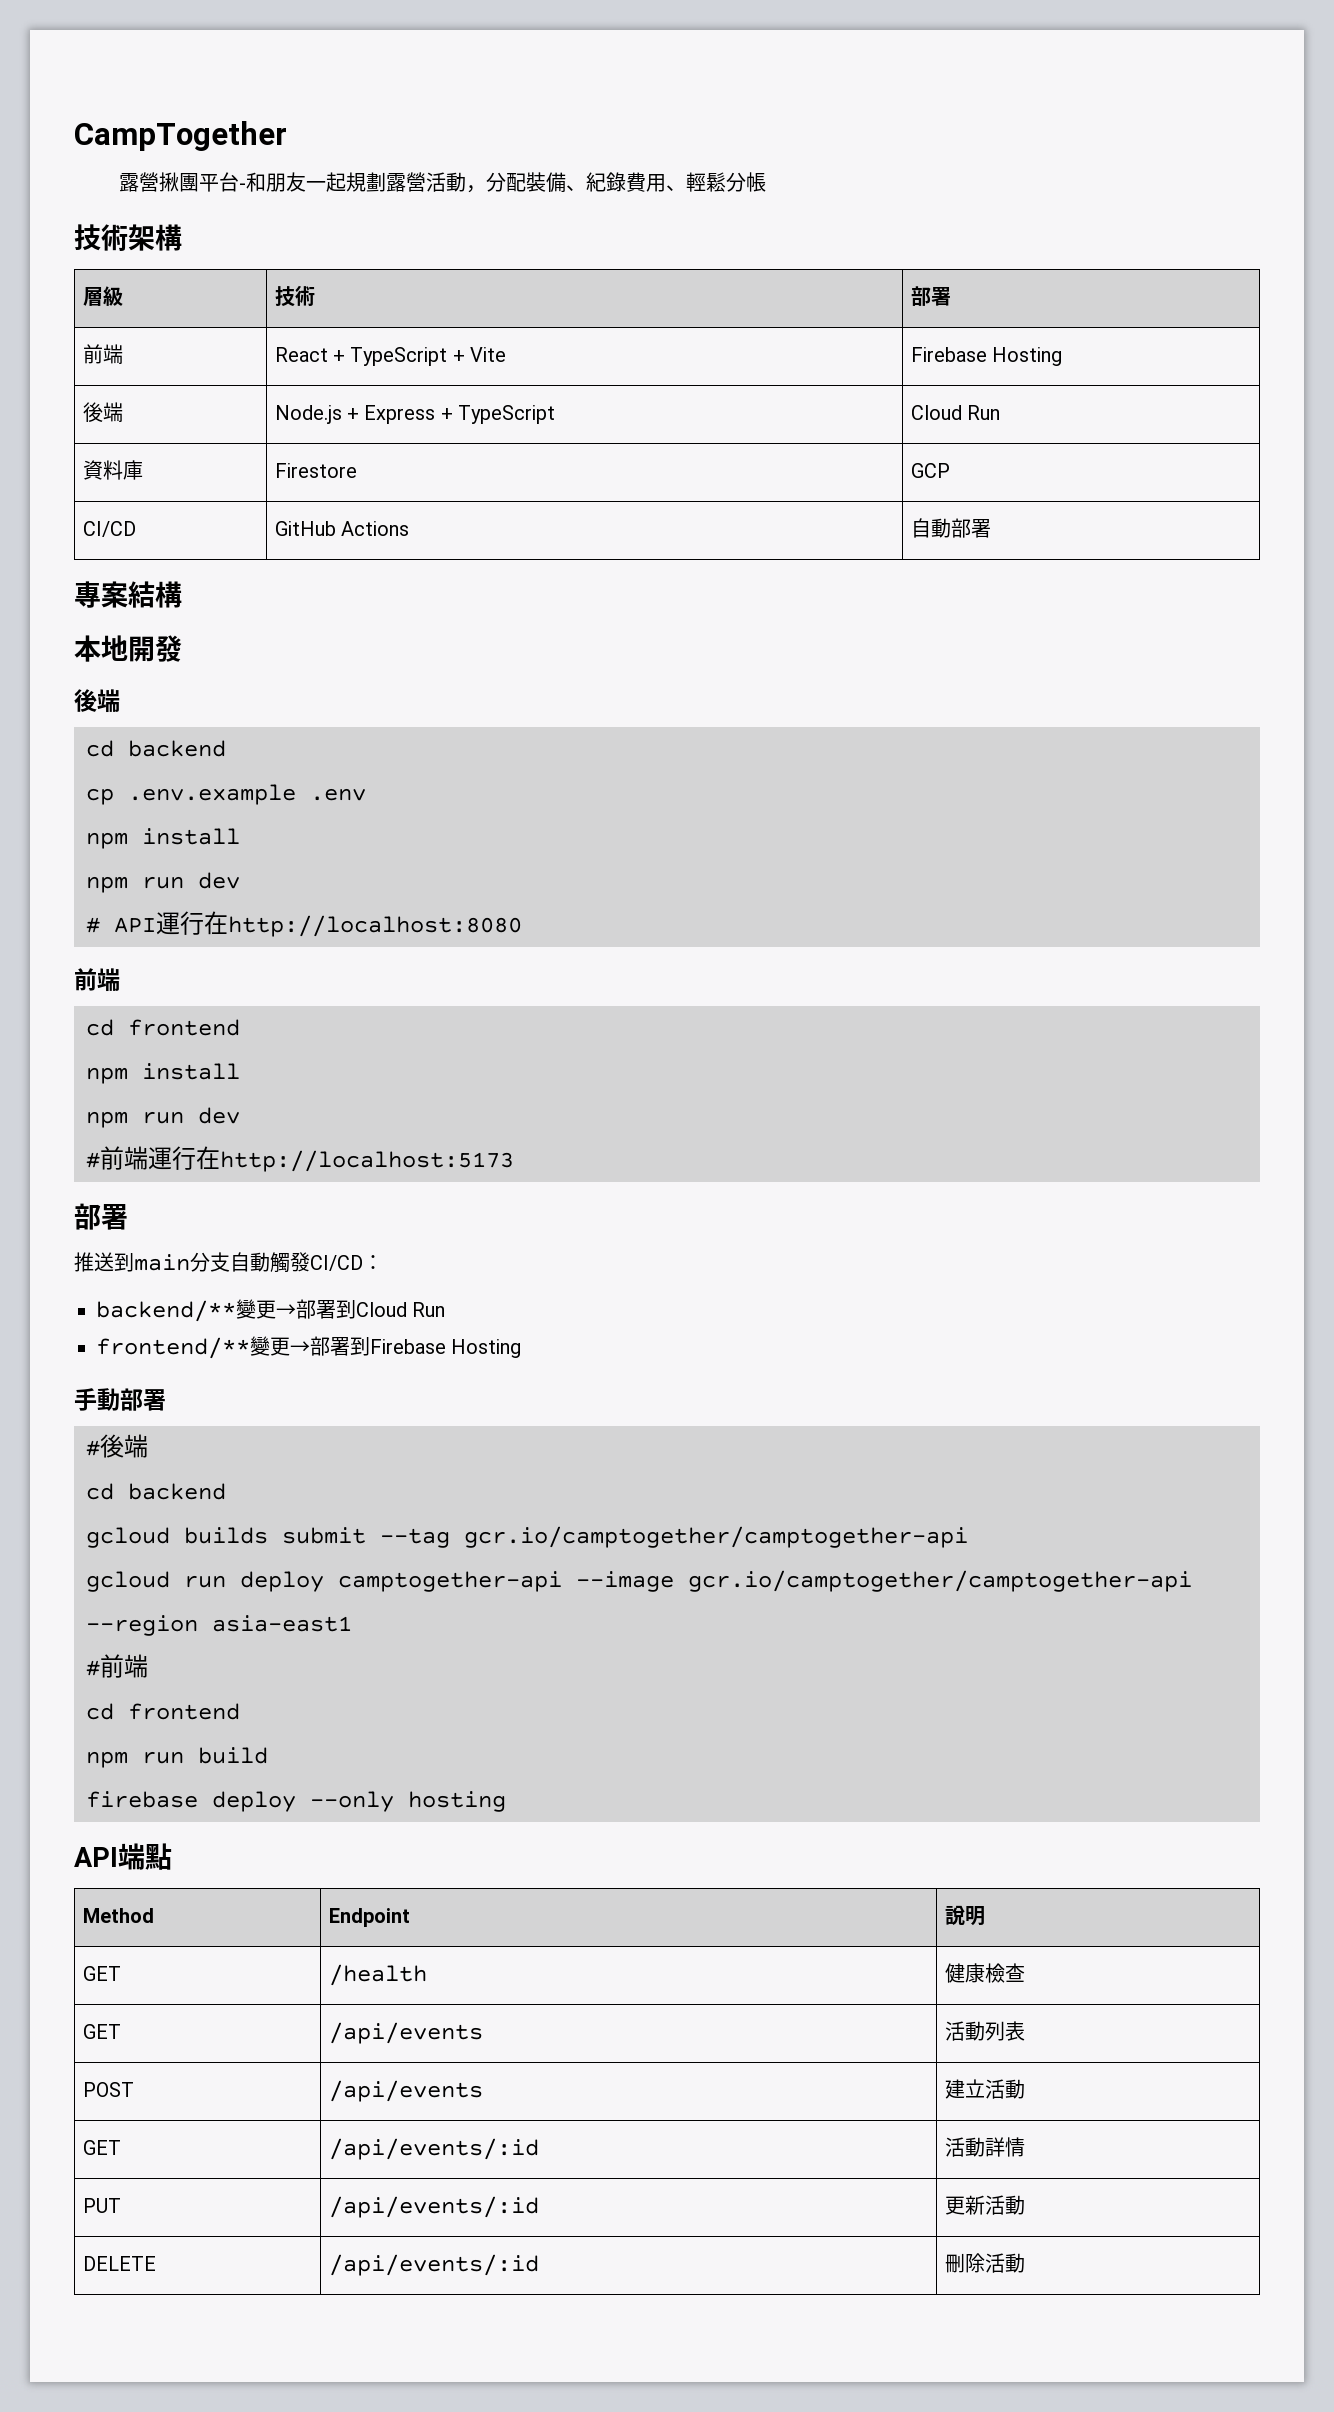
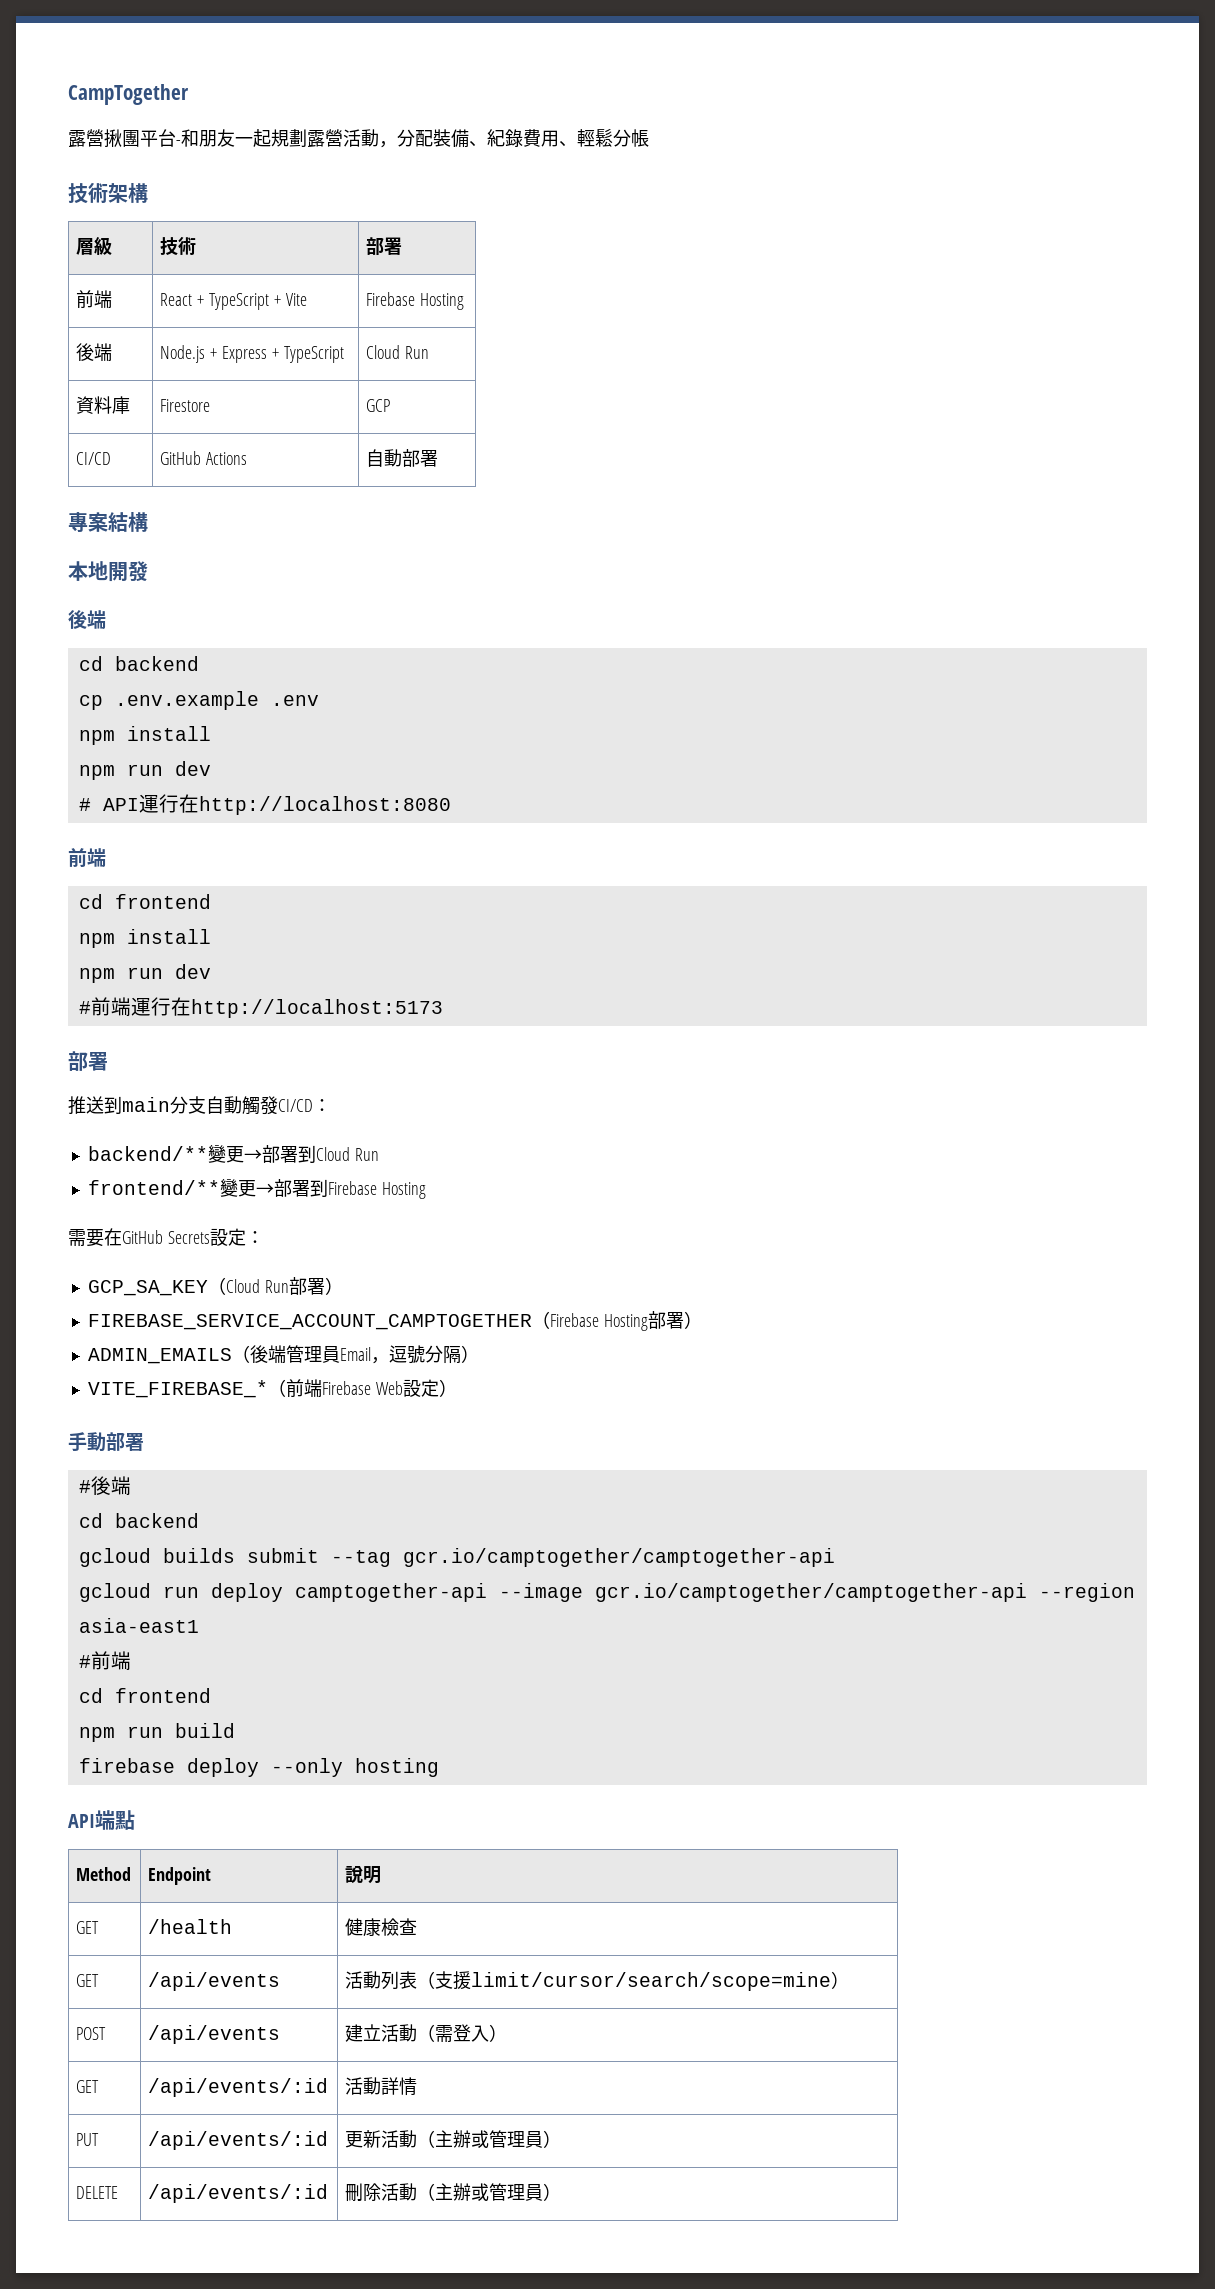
+ 需要在GitHub Secrets設定：
+ GCP_SA_KEY（Cloud Run部署）
+ FIREBASE_SERVICE_ACCOUNT_CAMPTOGETHER（Firebase Hosting部署）
+ ADMIN_EMAILS（後端管理員Email，逗號分隔）
+ VITE_FIREBASE_*（前端Firebase Web設定）
- GET | /api/events | 活動列表
+ GET | /api/events | 活動列表（支援limit/cursor/search/scope=mine）
- POST | /api/events | 建立活動
+ POST | /api/events | 建立活動（需登入）
- PUT | /api/events/:id | 更新活動
+ PUT | /api/events/:id | 更新活動（主辦或管理員）
- DELETE | /api/events/:id | 刪除活動
+ DELETE | /api/events/:id | 刪除活動（主辦或管理員）

